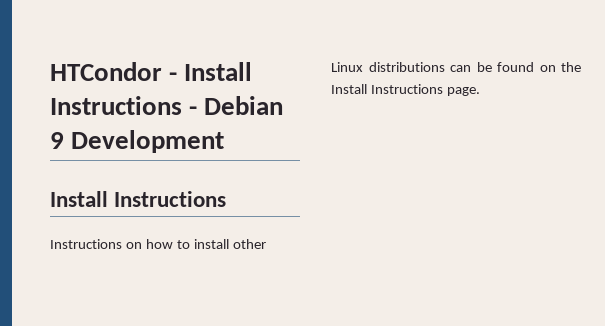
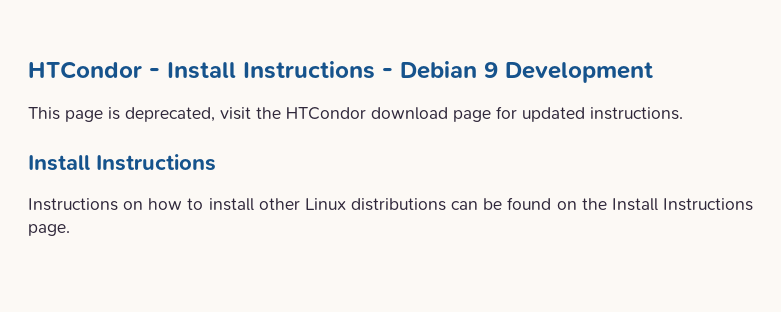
+ This page is deprecated, visit the HTCondor download page for updated instructions.

